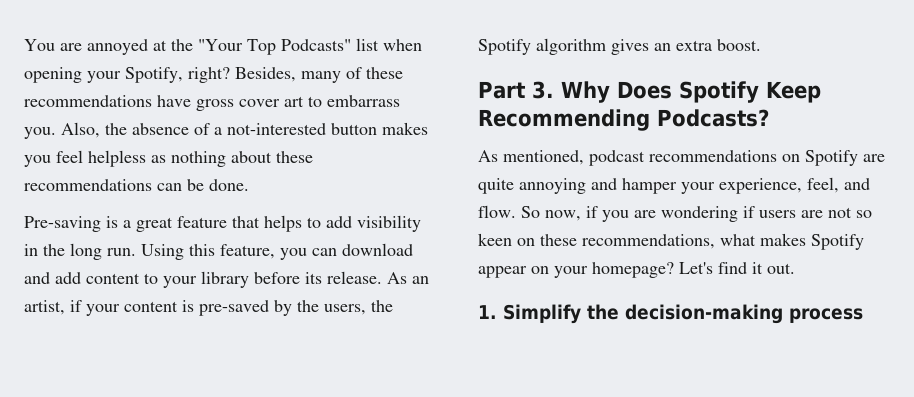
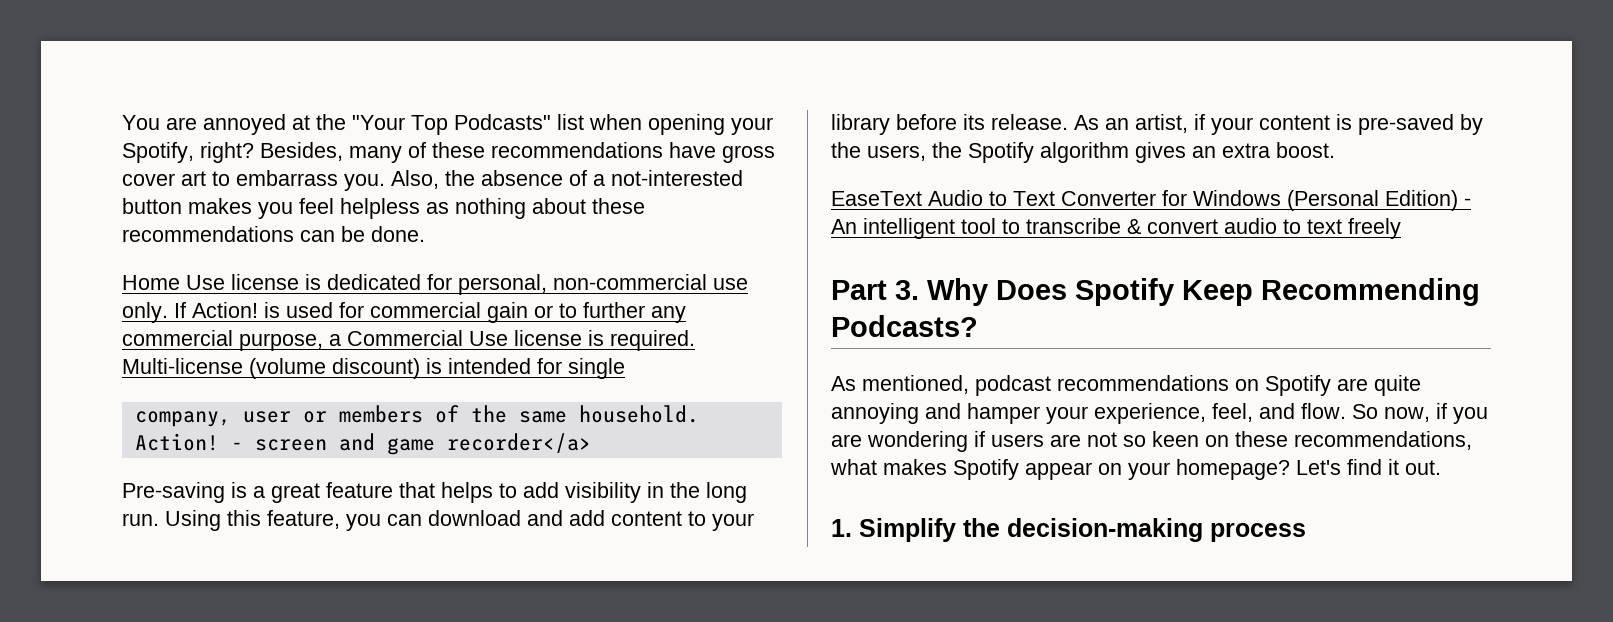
+ Home Use license is dedicated for personal, non-commercial use only. If Action! is used for commercial gain or to further any commercial purpose, a Commercial Use license is required. Multi-license (volume discount) is intended for single
+ company, user or members of the same household. Action! - screen and game recorder</a>
+ EaseText Audio to Text Converter for Windows (Personal Edition) - An intelligent tool to transcribe & convert audio to text freely

